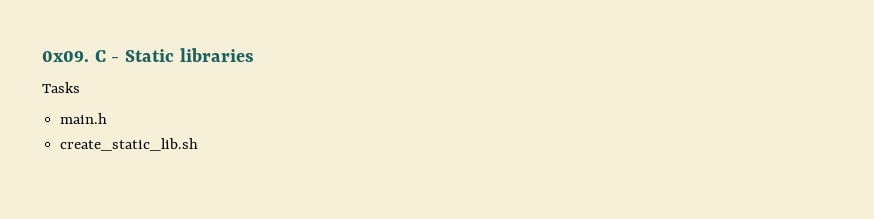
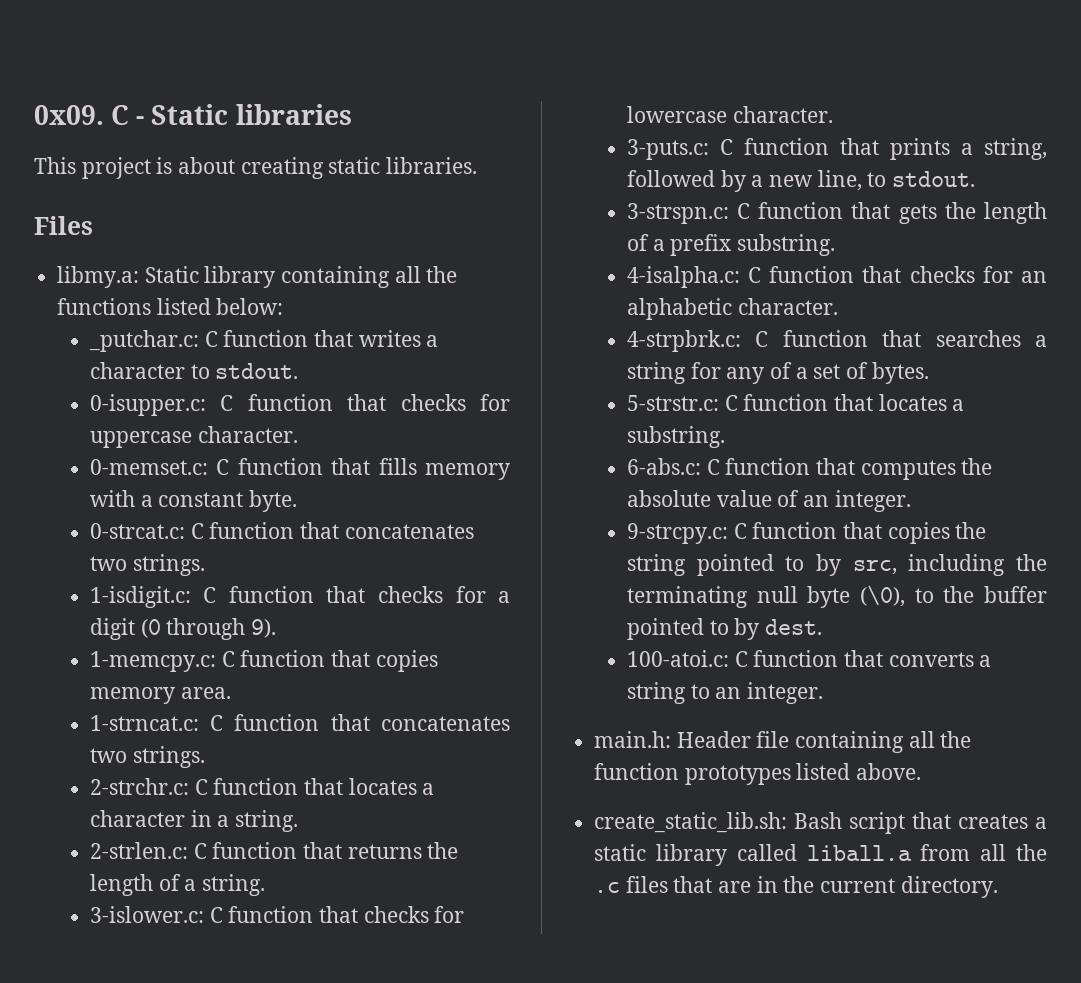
- Tasks
- main.h
- create_static_lib.sh
+ This project is about creating static libraries.
+ Files
+ libmy.a: Static library containing all the functions listed below:
+ _putchar.c: C function that writes a character to stdout.
+ 0-isupper.c: C function that checks for uppercase character.
+ 0-memset.c: C function that fills memory with a constant byte.
+ 0-strcat.c: C function that concatenates two strings.
+ 1-isdigit.c: C function that checks for a digit (0 through 9).
+ 1-memcpy.c: C function that copies memory area.
+ 1-strncat.c: C function that concatenates two strings.
+ 2-strchr.c: C function that locates a character in a string.
+ 2-strlen.c: C function that returns the length of a string.
+ 3-islower.c: C function that checks for lowercase character.
+ 3-puts.c: C function that prints a string, followed by a new line, to stdout.
+ 3-strspn.c: C function that gets the length of a prefix substring.
+ 4-isalpha.c: C function that checks for an alphabetic character.
+ 4-strpbrk.c: C function that searches a string for any of a set of bytes.
+ 5-strstr.c: C function that locates a substring.
+ 6-abs.c: C function that computes the absolute value of an integer.
+ 9-strcpy.c: C function that copies the string pointed to by src, including the terminating null byte (\0), to the buffer pointed to by dest.
+ 100-atoi.c: C function that converts a string to an integer.
+ main.h: Header file containing all the function prototypes listed above.
+ create_static_lib.sh: Bash script that creates a static library called liball.a from all the .c files that are in the current directory.

